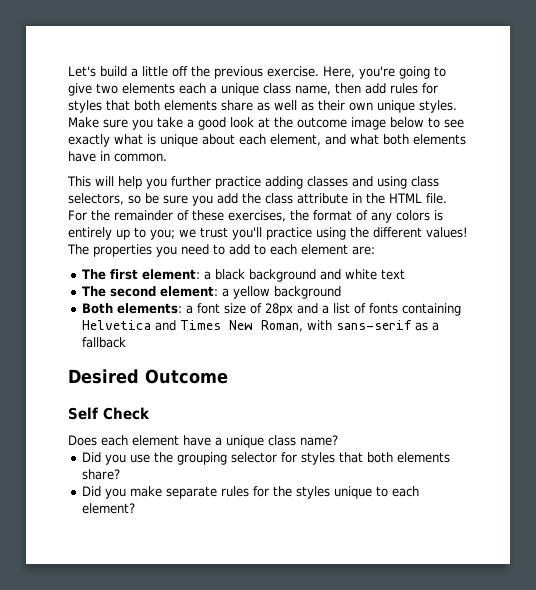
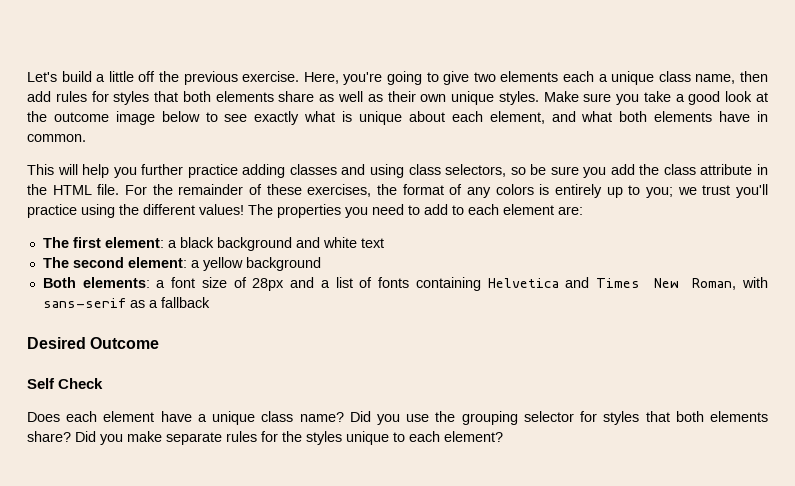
- Does each element have a unique class name?
- Did you use the grouping selector for styles that both elements share?
- Did you make separate rules for the styles unique to each element?
+ Does each element have a unique class name? Did you use the grouping selector for styles that both elements share? Did you make separate rules for the styles unique to each element?

